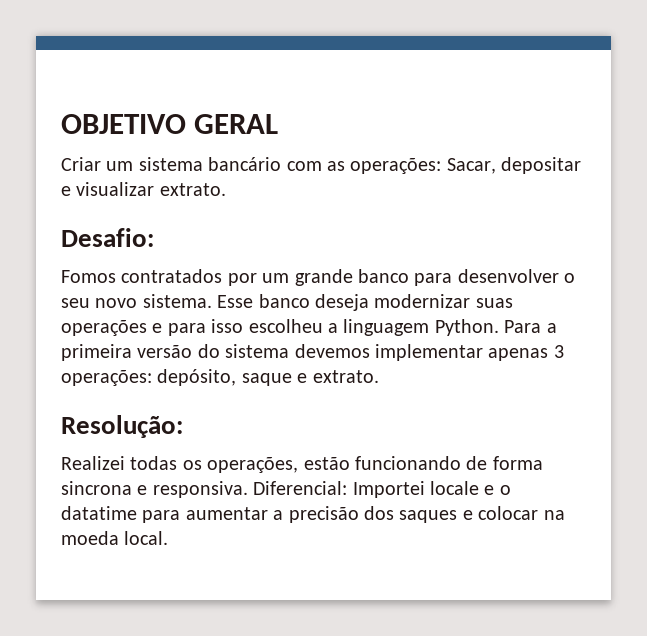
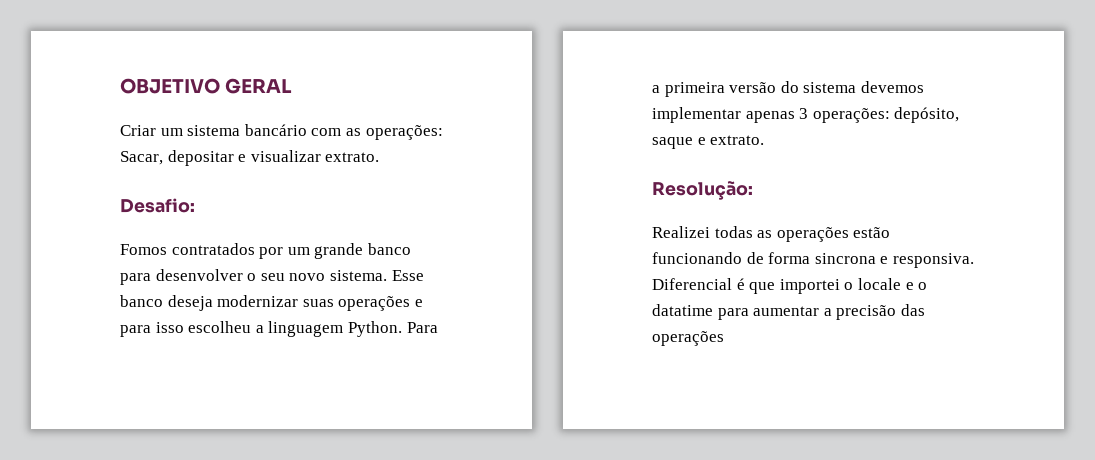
- Realizei todas os operações, estão funcionando de forma sincrona e responsiva.
+ Realizei todas as operações estão funcionando de forma sincrona e responsiva.
- Diferencial: Importei locale e o datatime para aumentar a precisão dos saques e colocar na moeda local.
+ Diferencial é que importei o locale e o datatime para aumentar a precisão das operações

